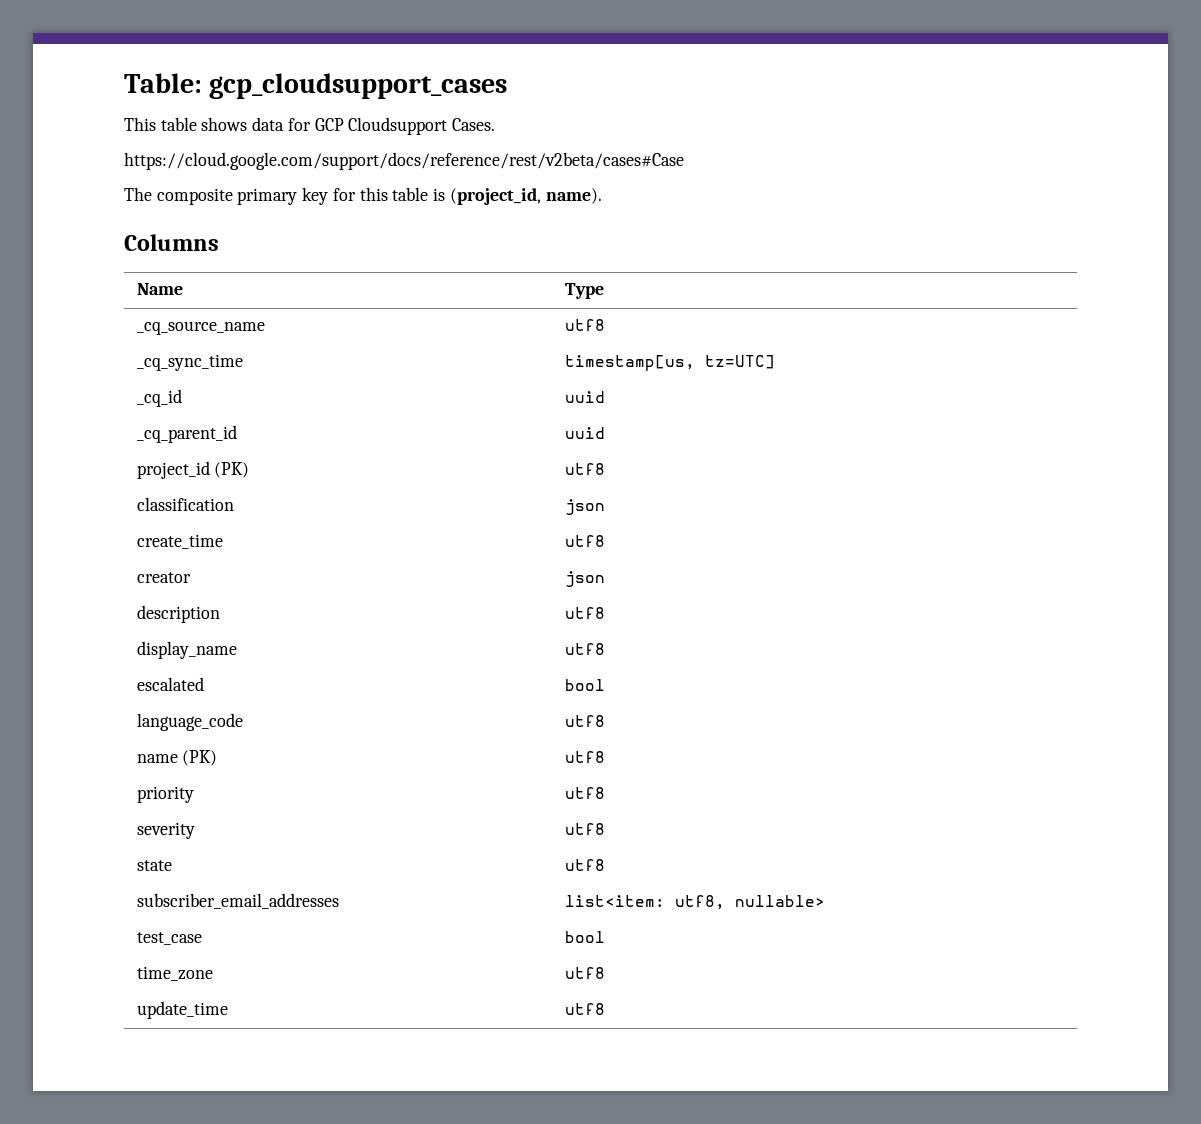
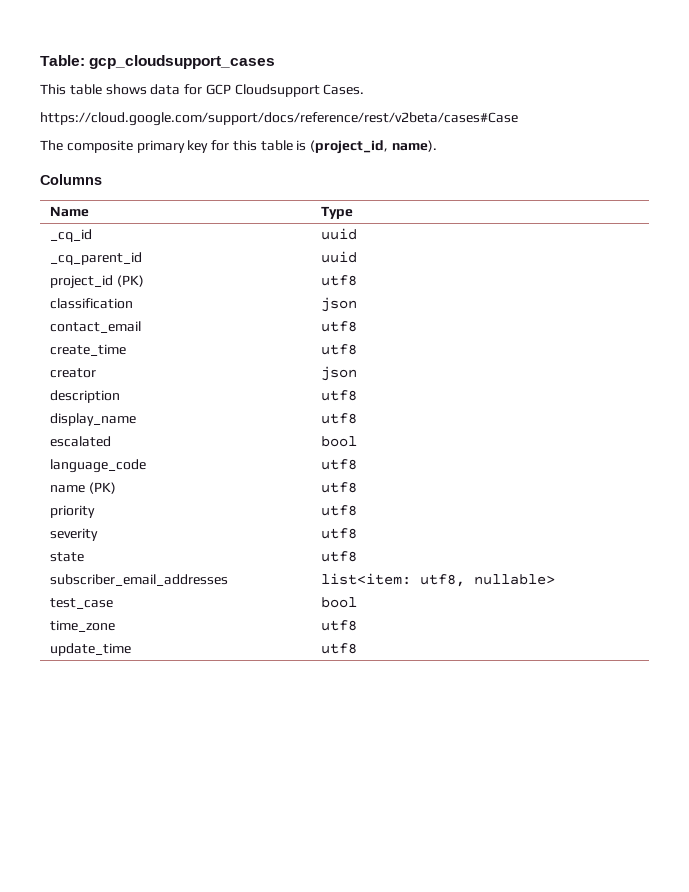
- _cq_source_name | utf8
- _cq_sync_time | timestamp[us, tz=UTC]
+ contact_email | utf8

